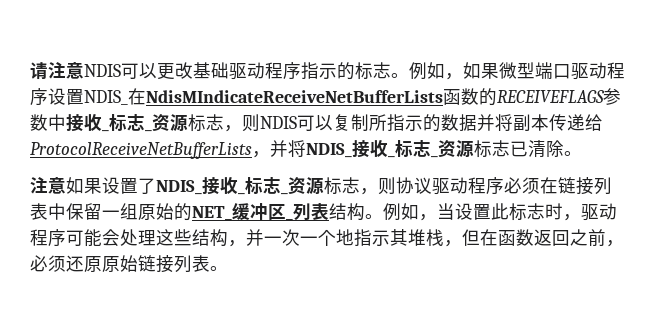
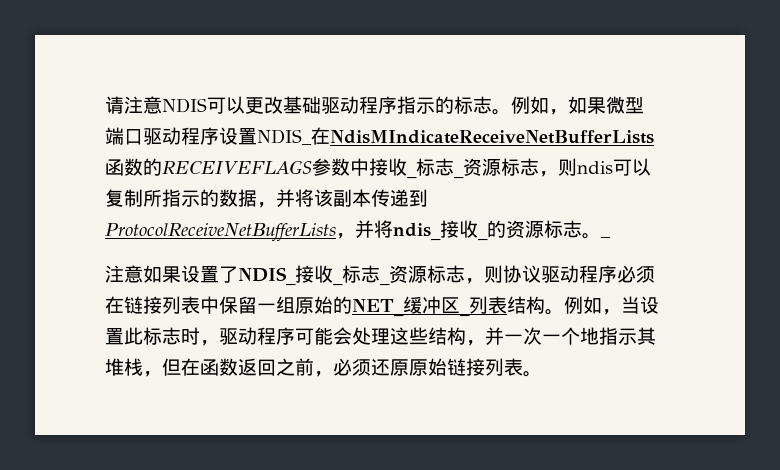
- 例如，如果微型端口驱动程序设置NDIS_在NdisMIndicateReceiveNetBufferLists函数的RECEIVEFLAGS参数中接收_标志_资源标志，则NDIS可以复制所指示的数据并将副本传递给ProtocolReceiveNetBufferLists，并将NDIS_接收_标志_资源标志已清除。
+ 例如，如果微型端口驱动程序设置NDIS_在NdisMIndicateReceiveNetBufferLists函数的RECEIVEFLAGS参数中接收_标志_资源标志，则ndis可以复制所指示的数据，并将该副本传递到ProtocolReceiveNetBufferLists，并将ndis_接收_的资源标志。_

